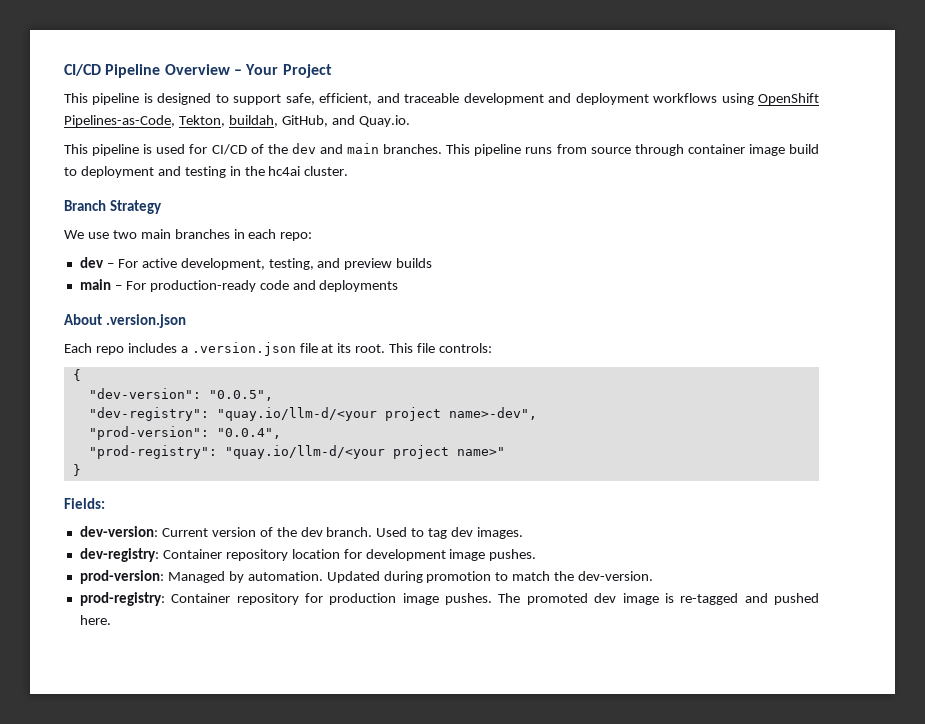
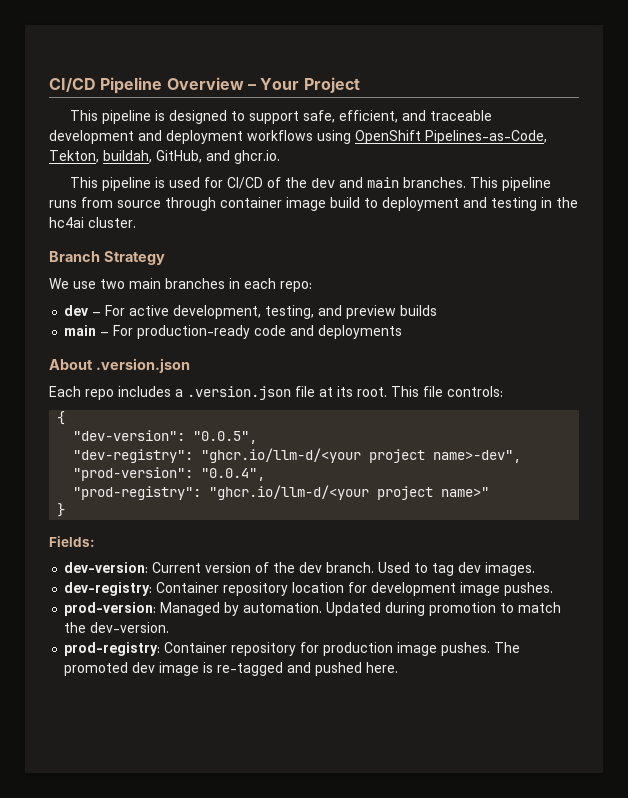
- This pipeline is designed to support safe, efficient, and traceable development and deployment workflows using OpenShift Pipelines-as-Code, Tekton, buildah, GitHub, and Quay.io.
+ This pipeline is designed to support safe, efficient, and traceable development and deployment workflows using OpenShift Pipelines-as-Code, Tekton, buildah, GitHub, and ghcr.io.
- "dev-registry": "quay.io/llm-d/<your project name>-dev",
+ "dev-registry": "ghcr.io/llm-d/<your project name>-dev",
- "prod-registry": "quay.io/llm-d/<your project name>"
+ "prod-registry": "ghcr.io/llm-d/<your project name>"

